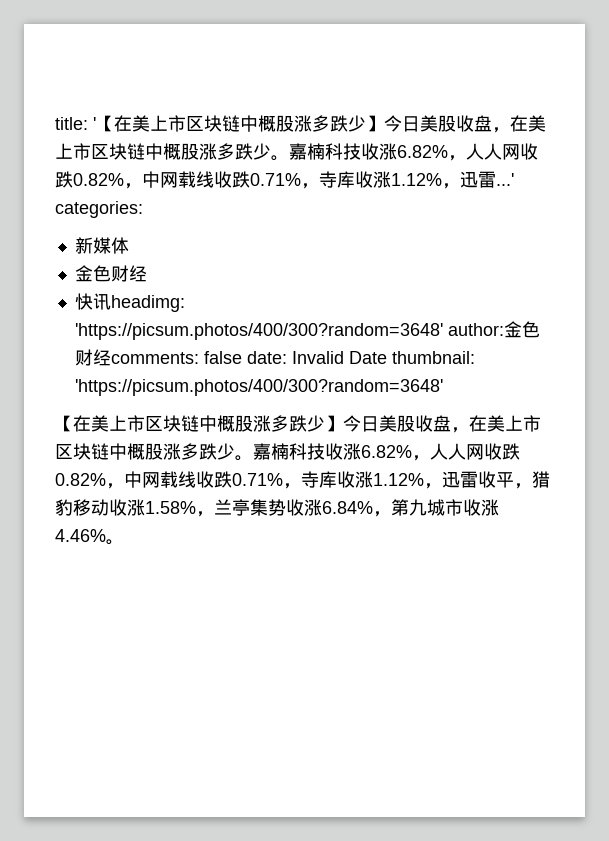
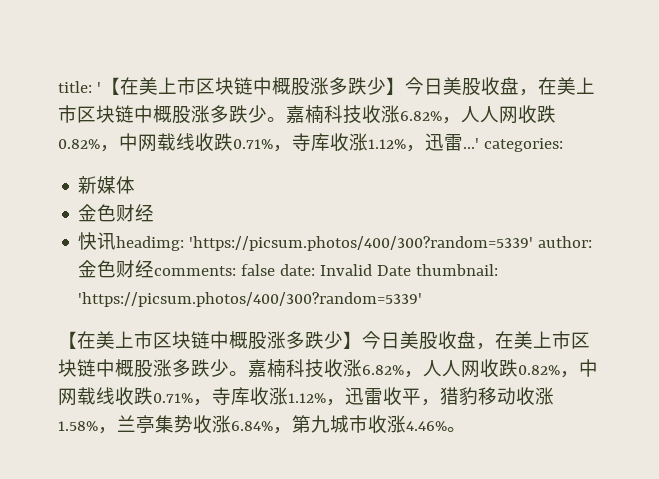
- 快讯headimg: 'https://picsum.photos/400/300?random=3648' author:金色财经comments: false date: Invalid Date thumbnail: 'https://picsum.photos/400/300?random=3648'
+ 快讯headimg: 'https://picsum.photos/400/300?random=5339' author:金色财经comments: false date: Invalid Date thumbnail: 'https://picsum.photos/400/300?random=5339'

